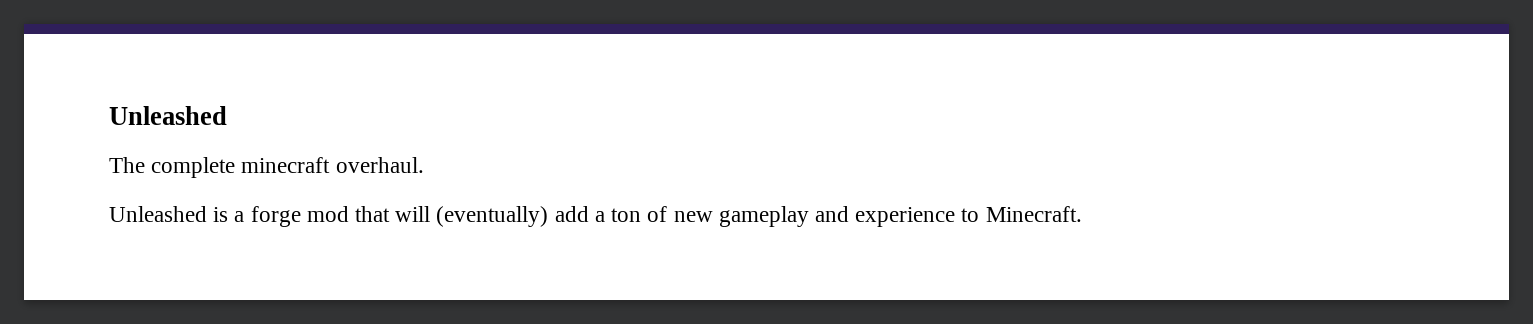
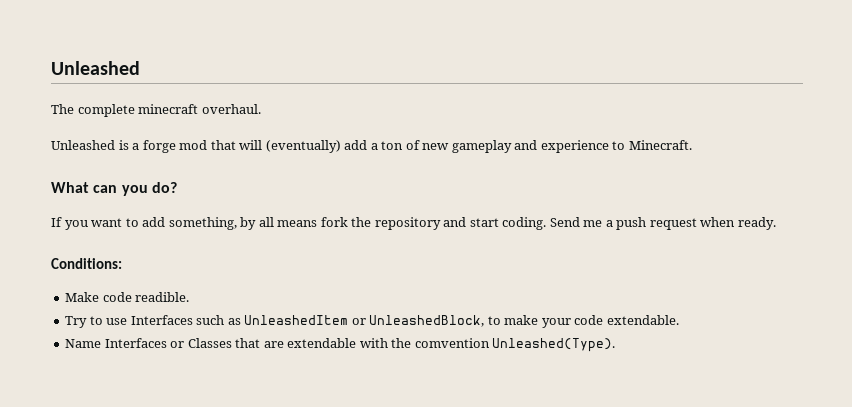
+ What can you do?
+ If you want to add something, by all means fork the repository and start coding. Send me a push request when ready.
+ Conditions:
+ Make code readible.
+ Try to use Interfaces such as UnleashedItem or UnleashedBlock, to make your code extendable.
+ Name Interfaces or Classes that are extendable with the comvention Unleashed(Type).

